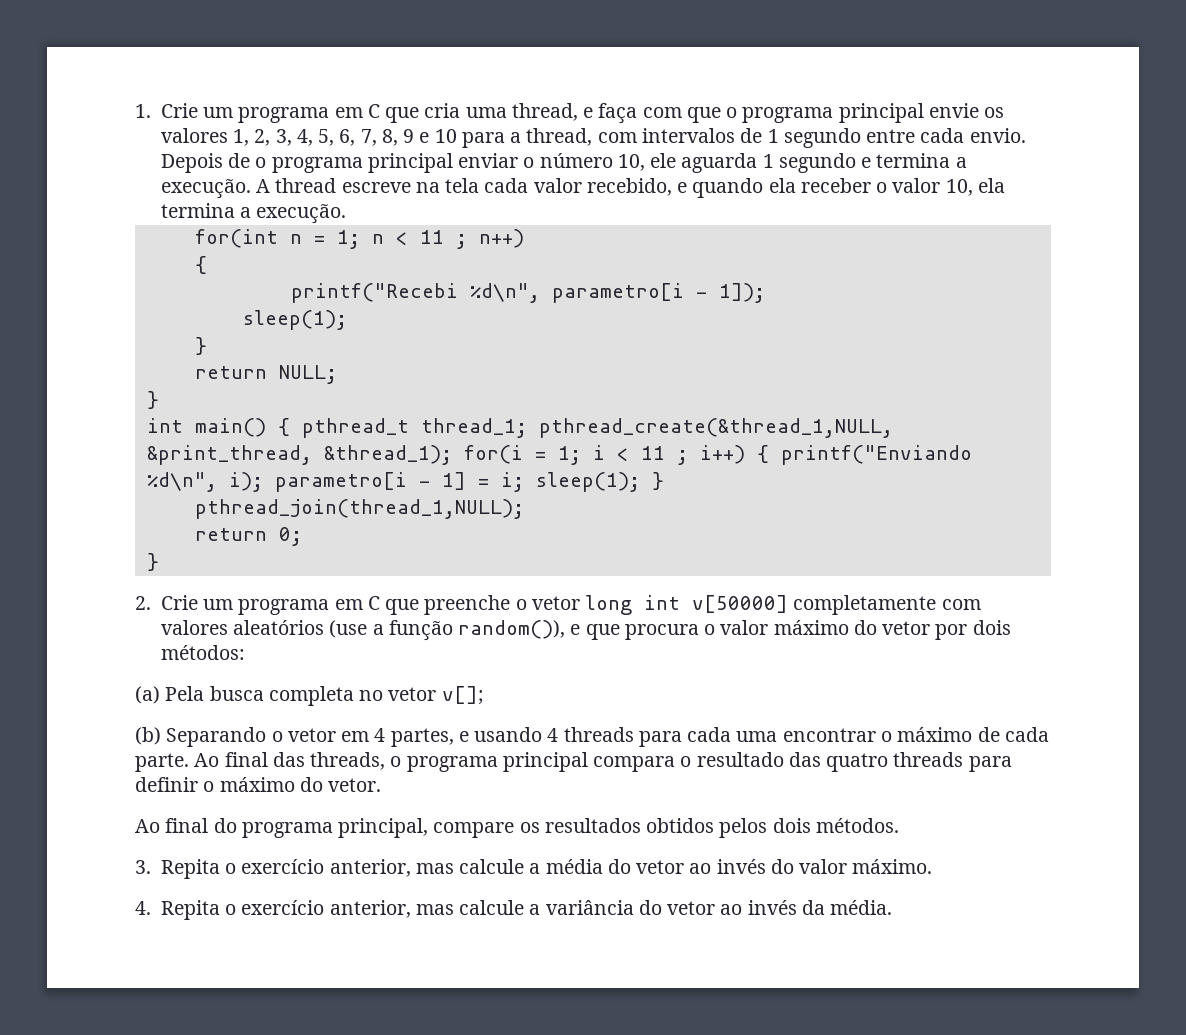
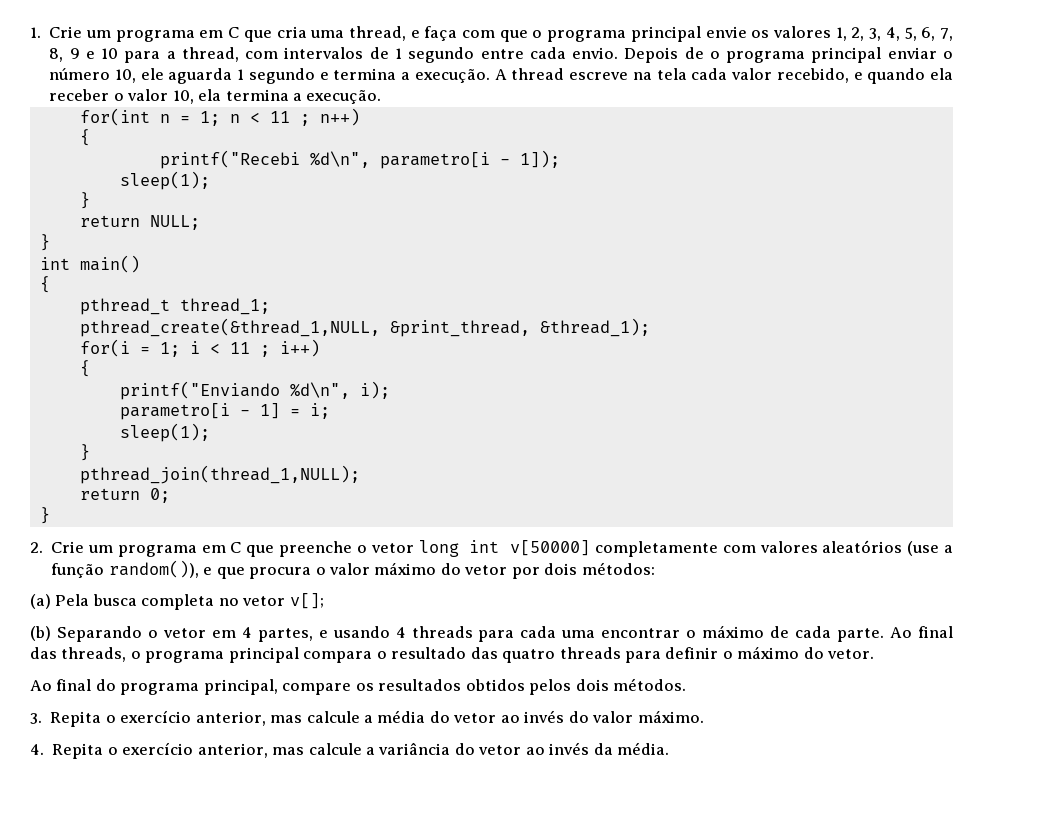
- int main() { pthread_t thread_1; pthread_create(&thread_1,NULL, &print_thread, &thread_1); for(i = 1; i < 11 ; i++) { printf("Enviando %d\n", i); parametro[i - 1] = i; sleep(1); }
+ int main()
+ {
+ pthread_t thread_1;
+ pthread_create(&thread_1,NULL, &print_thread, &thread_1);
+ for(i = 1; i < 11 ; i++)
+ {
+ printf("Enviando %d\n", i);
+ parametro[i - 1] = i;
+ sleep(1);
+ }

